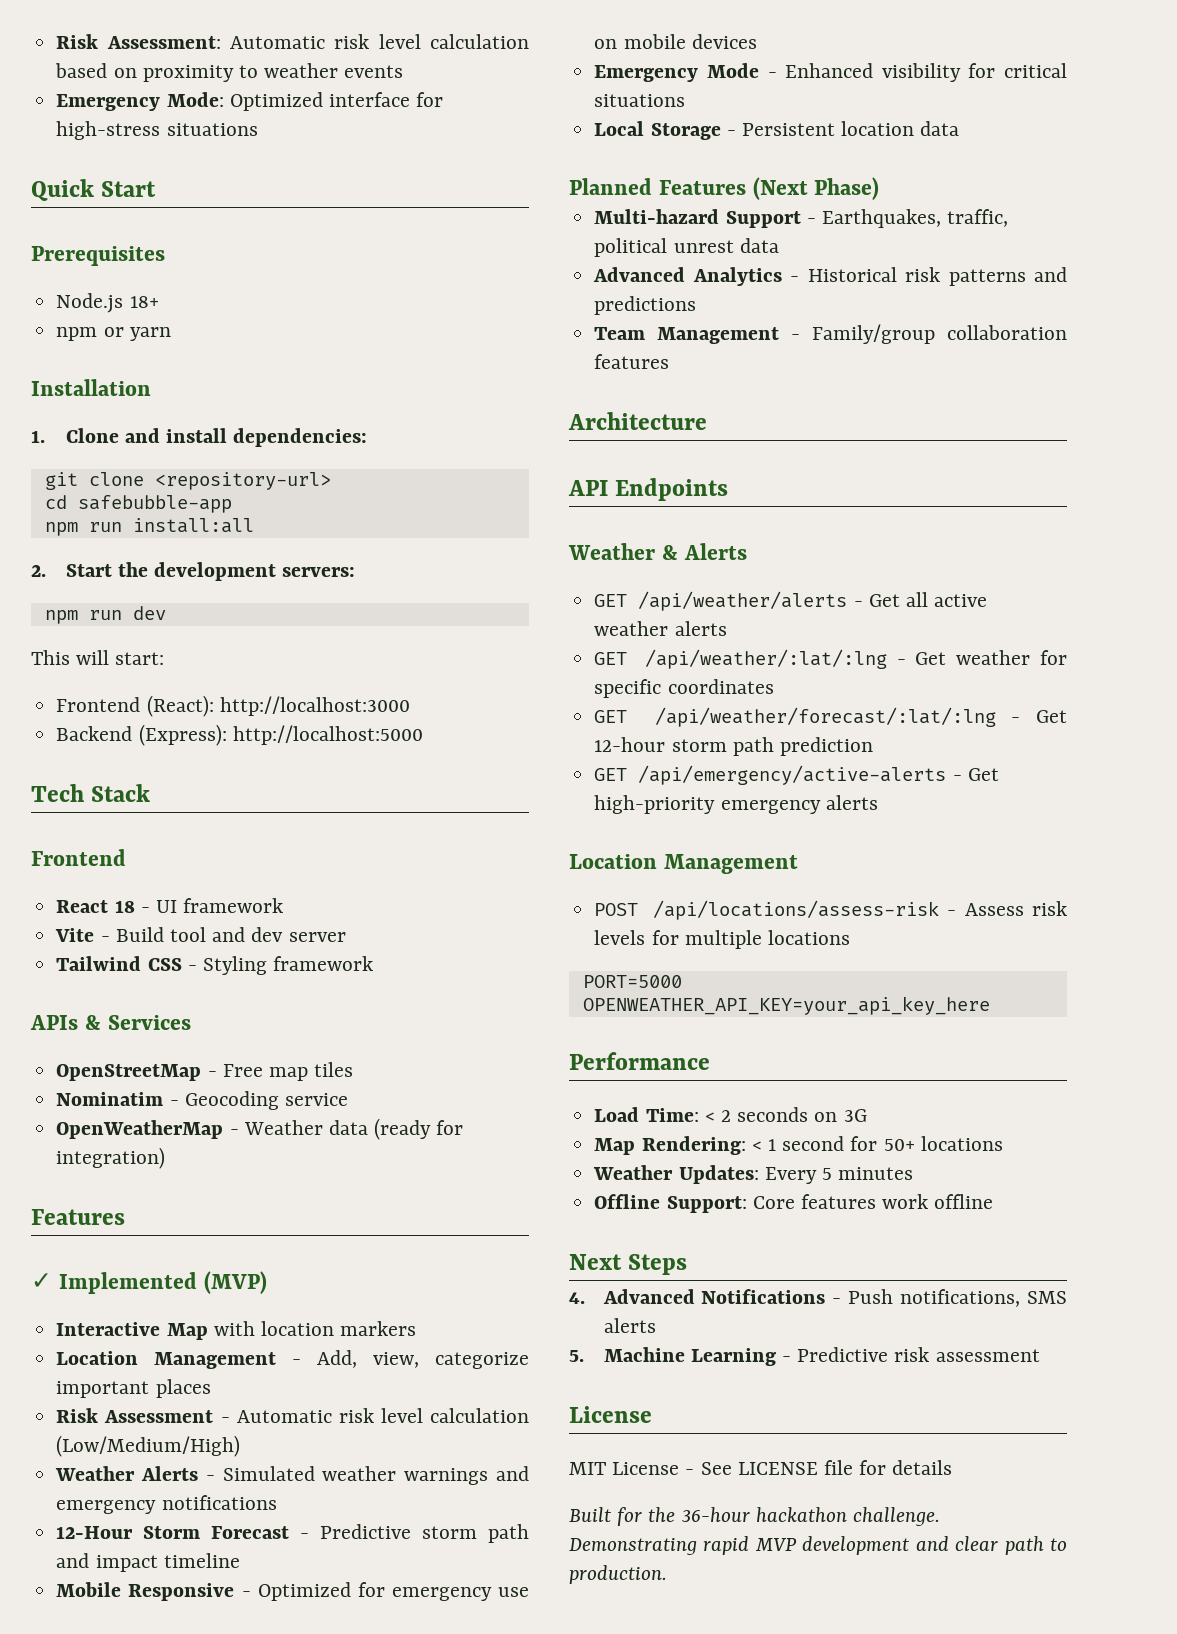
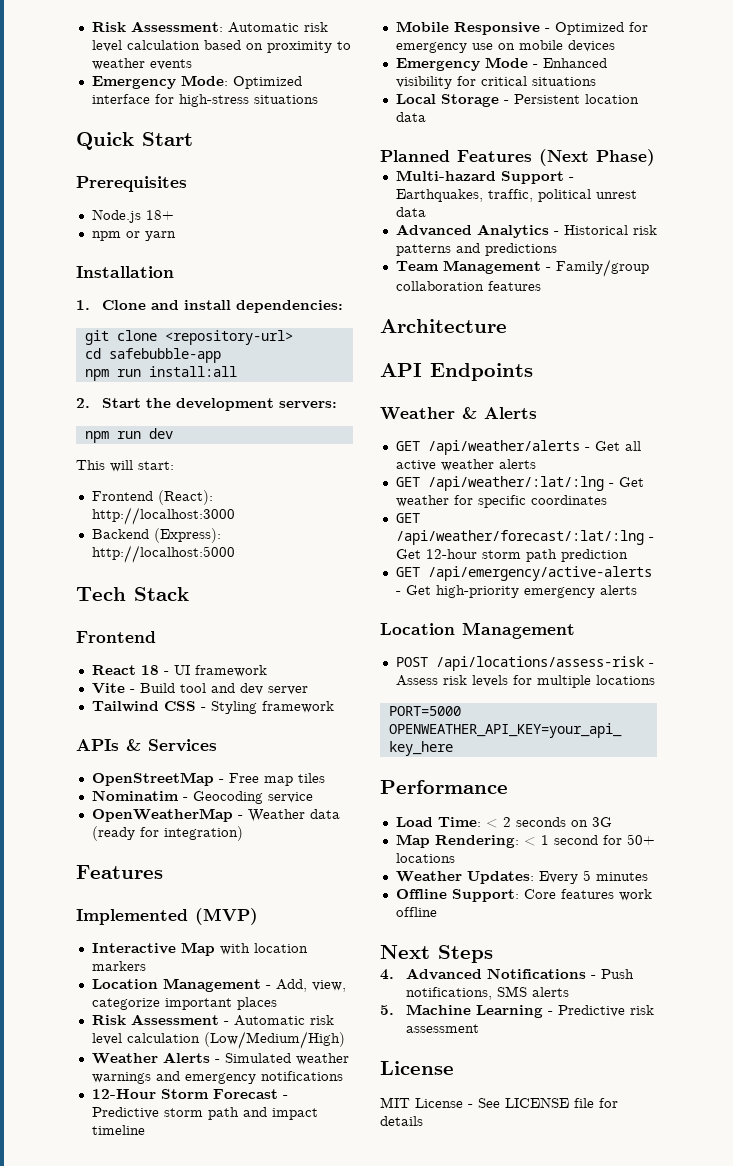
- ✓ Implemented (MVP)
+ Implemented (MVP)
- Built for the 36-hour hackathon challenge. Demonstrating rapid MVP development and clear path to production.

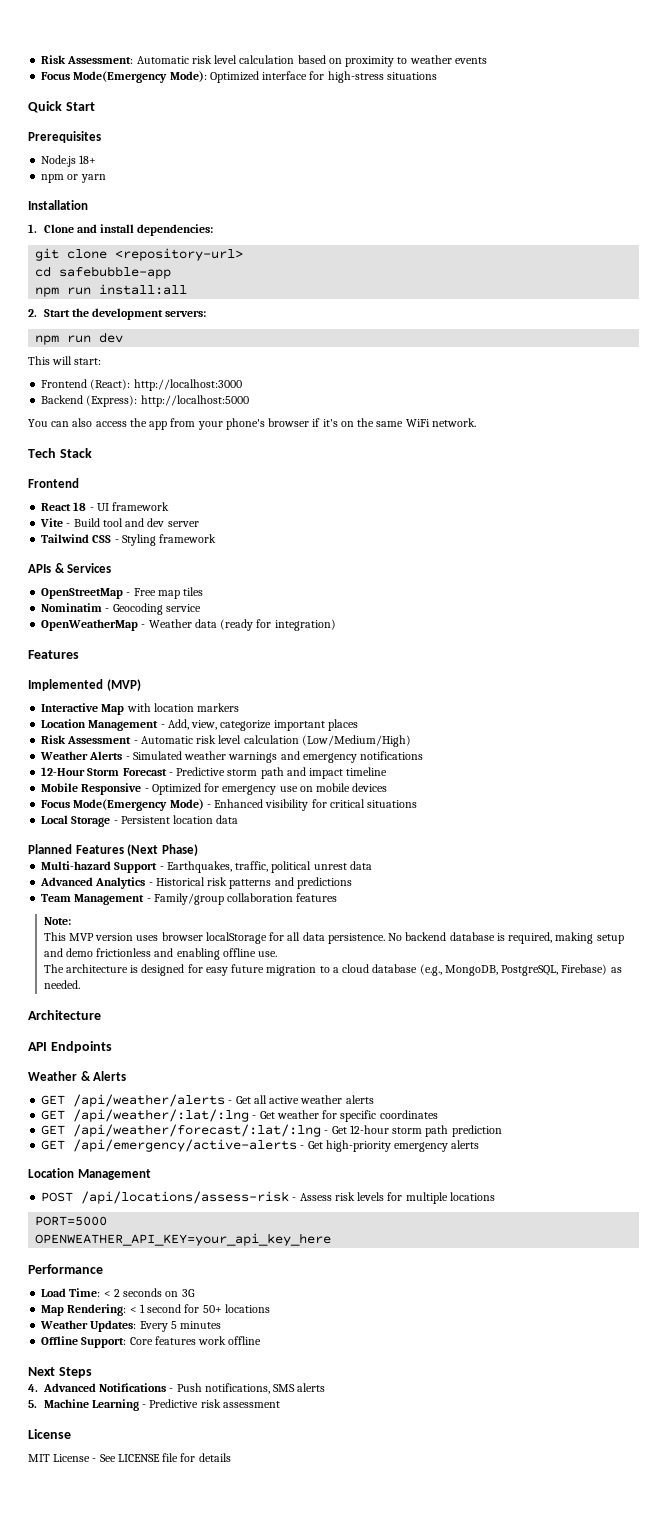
- Emergency Mode: Optimized interface for high-stress situations
+ Focus Mode(Emergency Mode): Optimized interface for high-stress situations
+ You can also access the app from your phone's browser if it's on the same WiFi network.
- Emergency Mode - Enhanced visibility for critical situations
+ Focus Mode(Emergency Mode) - Enhanced visibility for critical situations
+ Note:
+ This MVP version uses browser localStorage for all data persistence. No backend database is required, making setup and demo frictionless and enabling offline use.
+ The architecture is designed for easy future migration to a cloud database (e.g., MongoDB, PostgreSQL, Firebase) as needed.

